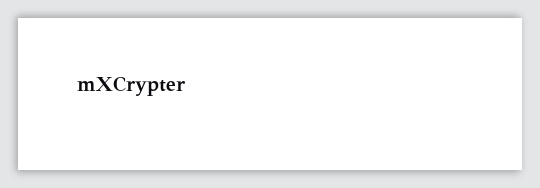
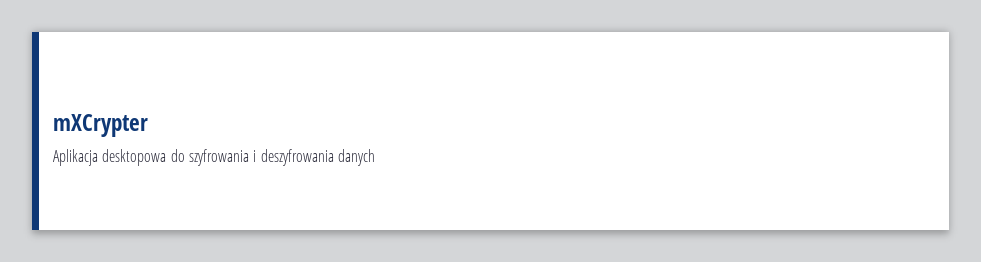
+ Aplikacja desktopowa do szyfrowania i deszyfrowania danych

